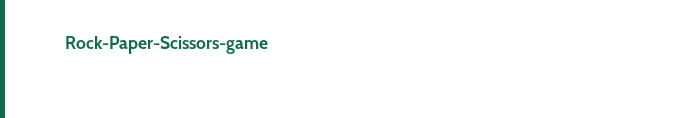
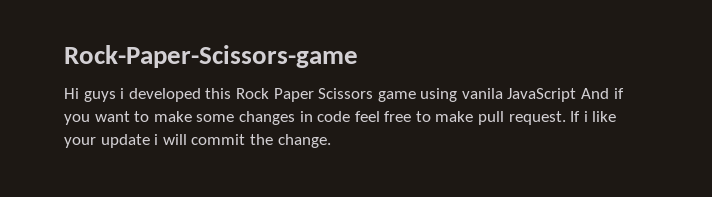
+ Hi guys i developed this Rock Paper Scissors game using vanila JavaScript And if you want to make some changes in code feel free to make pull request. If i like your update i will commit the change.

